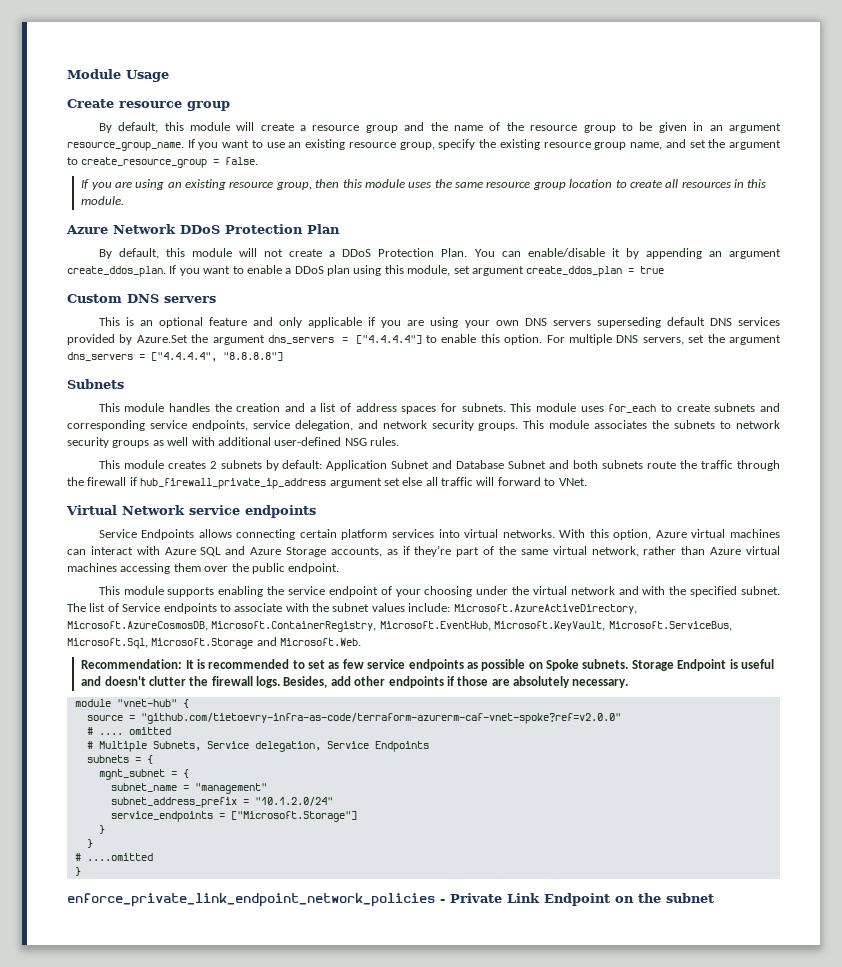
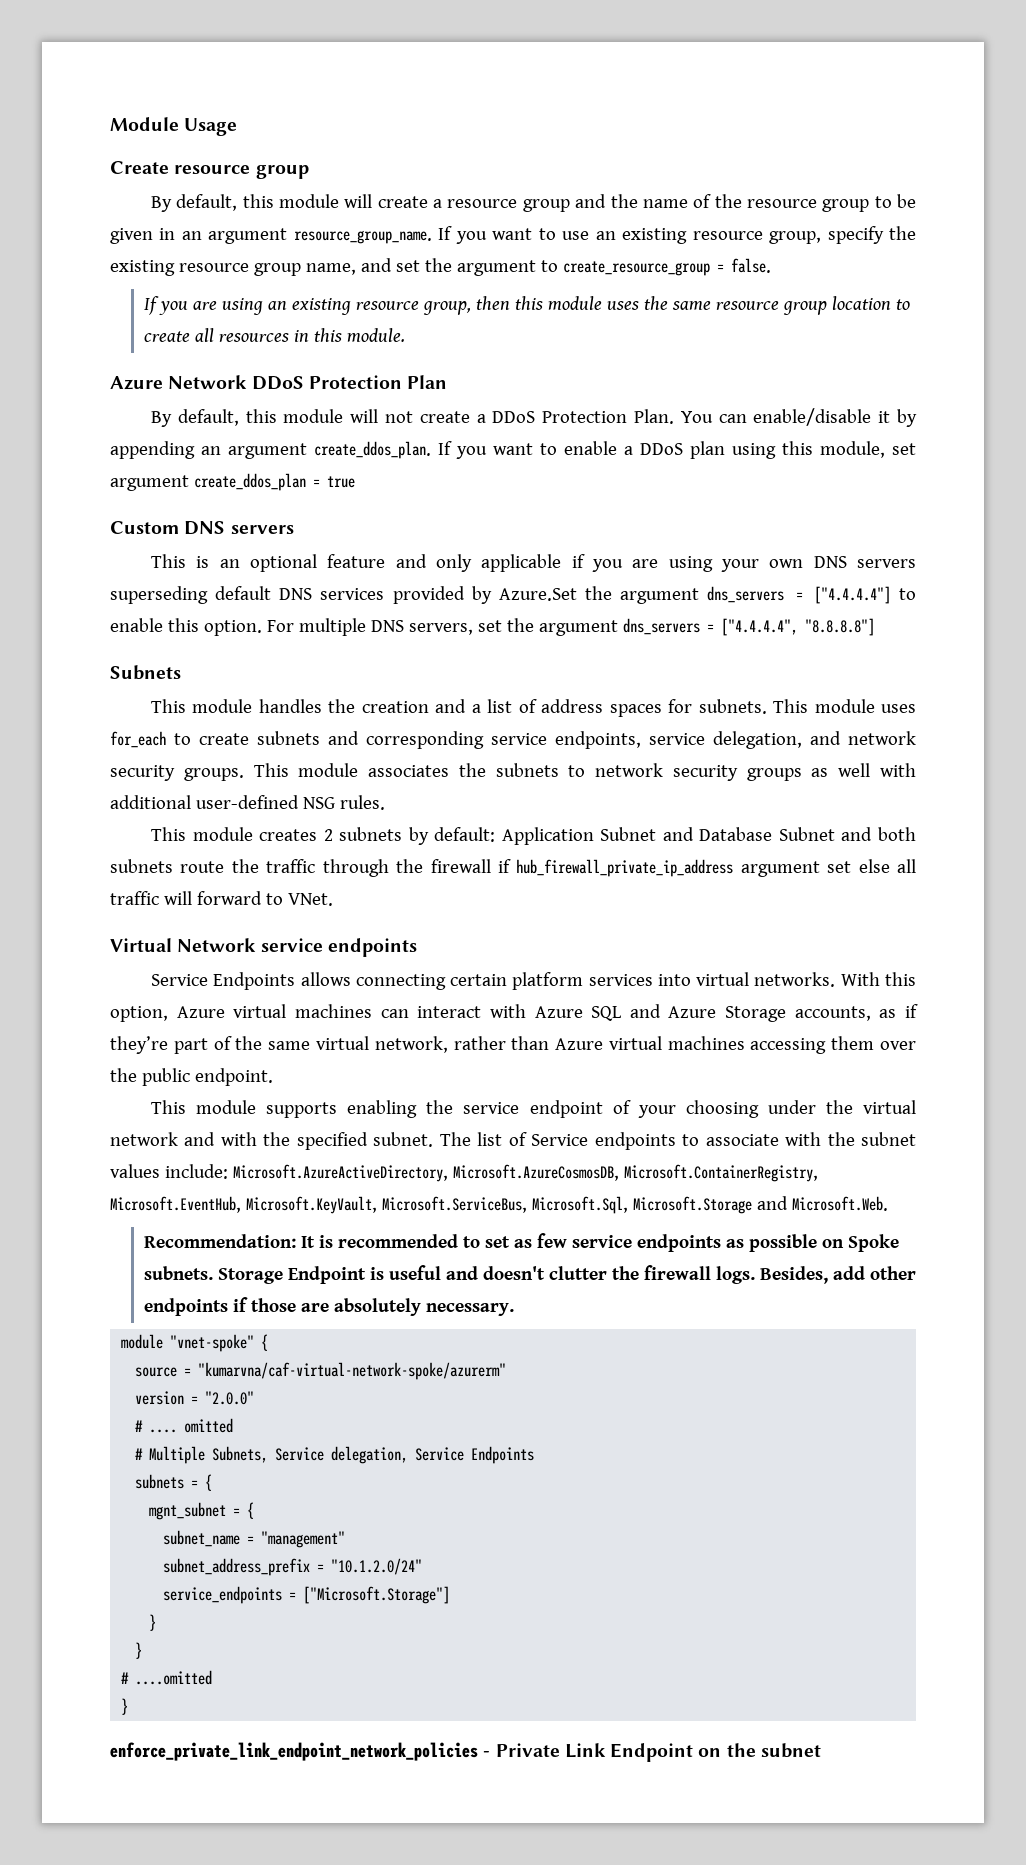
- module "vnet-hub" {
+ module "vnet-spoke" {
- source = "github.com/tietoevry-infra-as-code/terraform-azurerm-caf-vnet-spoke?ref=v2.0.0"
+ source = "kumarvna/caf-virtual-network-spoke/azurerm"
+ version = "2.0.0"

